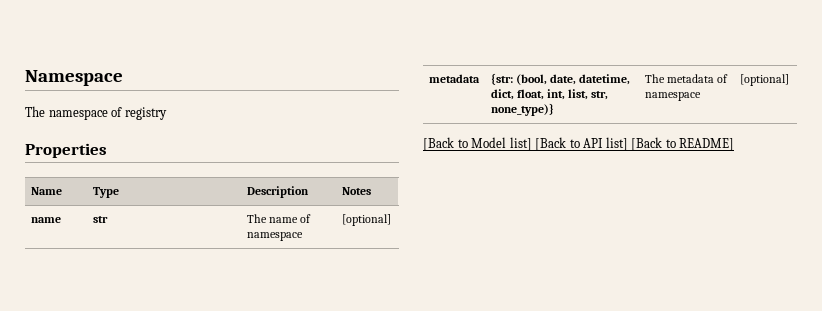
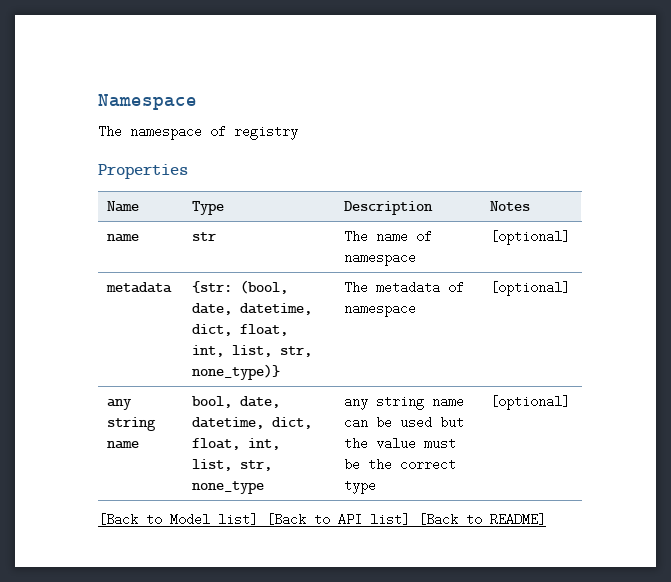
+ any string name | bool, date, datetime, dict, float, int, list, str, none_type | any string name can be used but the value must be the correct type | [optional]

